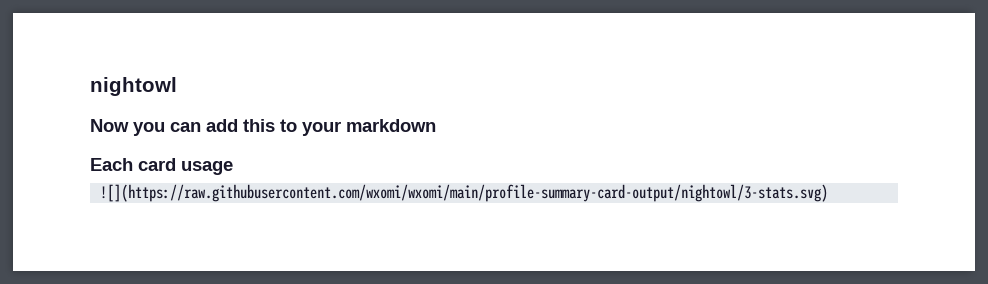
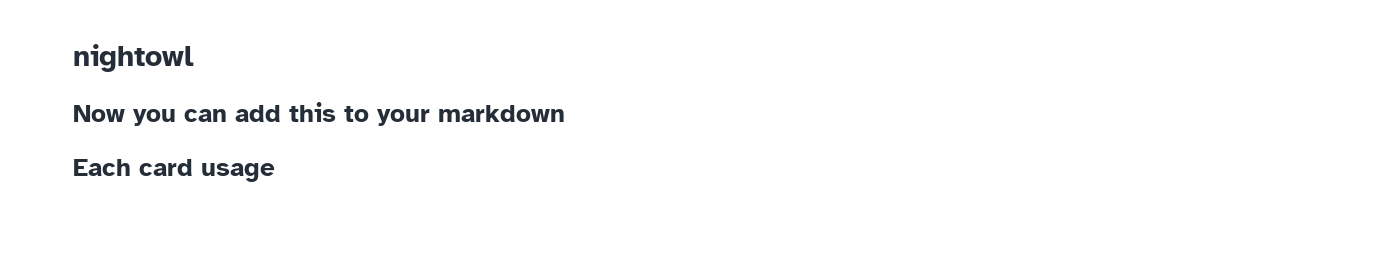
- ![](https://raw.githubusercontent.com/wxomi/wxomi/main/profile-summary-card-output/nightowl/3-stats.svg)

